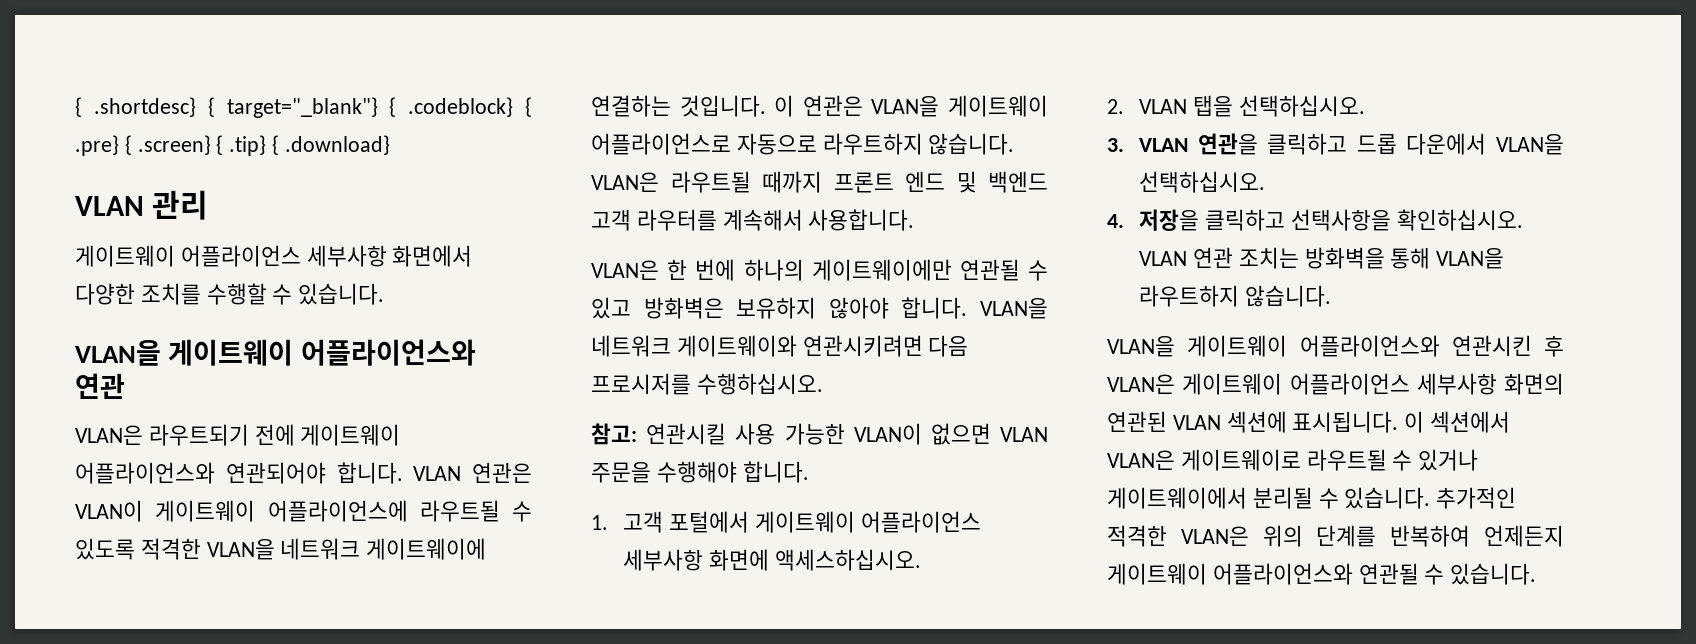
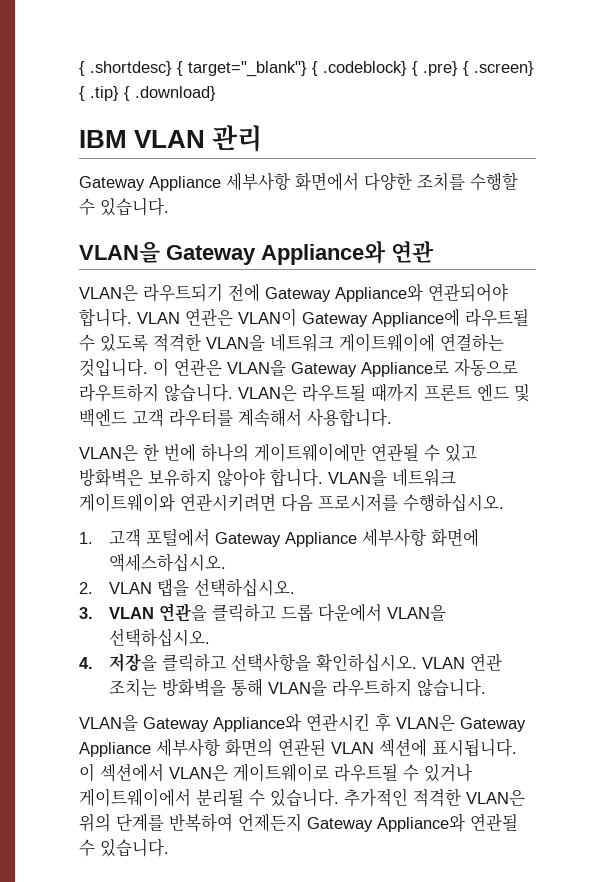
- VLAN 관리
+ IBM VLAN 관리
- 게이트웨이 어플라이언스 세부사항 화면에서 다양한 조치를 수행할 수 있습니다.
+ Gateway Appliance 세부사항 화면에서 다양한 조치를 수행할 수 있습니다.
- VLAN을 게이트웨이 어플라이언스와 연관
+ VLAN을 Gateway Appliance와 연관
- VLAN은 라우트되기 전에 게이트웨이 어플라이언스와 연관되어야 합니다.
+ VLAN은 라우트되기 전에 Gateway Appliance와 연관되어야 합니다.
- VLAN 연관은 VLAN이 게이트웨이 어플라이언스에 라우트될 수 있도록 적격한 VLAN을 네트워크 게이트웨이에 연결하는 것입니다.
+ VLAN 연관은 VLAN이 Gateway Appliance에 라우트될 수 있도록 적격한 VLAN을 네트워크 게이트웨이에 연결하는 것입니다.
- 이 연관은 VLAN을 게이트웨이 어플라이언스로 자동으로 라우트하지 않습니다.
+ 이 연관은 VLAN을 Gateway Appliance로 자동으로 라우트하지 않습니다.
- 참고: 연관시킬 사용 가능한 VLAN이 없으면 VLAN 주문을 수행해야 합니다.
- 1. 고객 포털에서 게이트웨이 어플라이언스 세부사항 화면에 액세스하십시오.
+ 1. 고객 포털에서 Gateway Appliance 세부사항 화면에 액세스하십시오.
- VLAN을 게이트웨이 어플라이언스와 연관시킨 후 VLAN은 게이트웨이 어플라이언스 세부사항 화면의 연관된 VLAN 섹션에 표시됩니다.
+ VLAN을 Gateway Appliance와 연관시킨 후 VLAN은 Gateway Appliance 세부사항 화면의 연관된 VLAN 섹션에 표시됩니다.
- 추가적인 적격한 VLAN은 위의 단계를 반복하여 언제든지 게이트웨이 어플라이언스와 연관될 수 있습니다.
+ 추가적인 적격한 VLAN은 위의 단계를 반복하여 언제든지 Gateway Appliance와 연관될 수 있습니다.

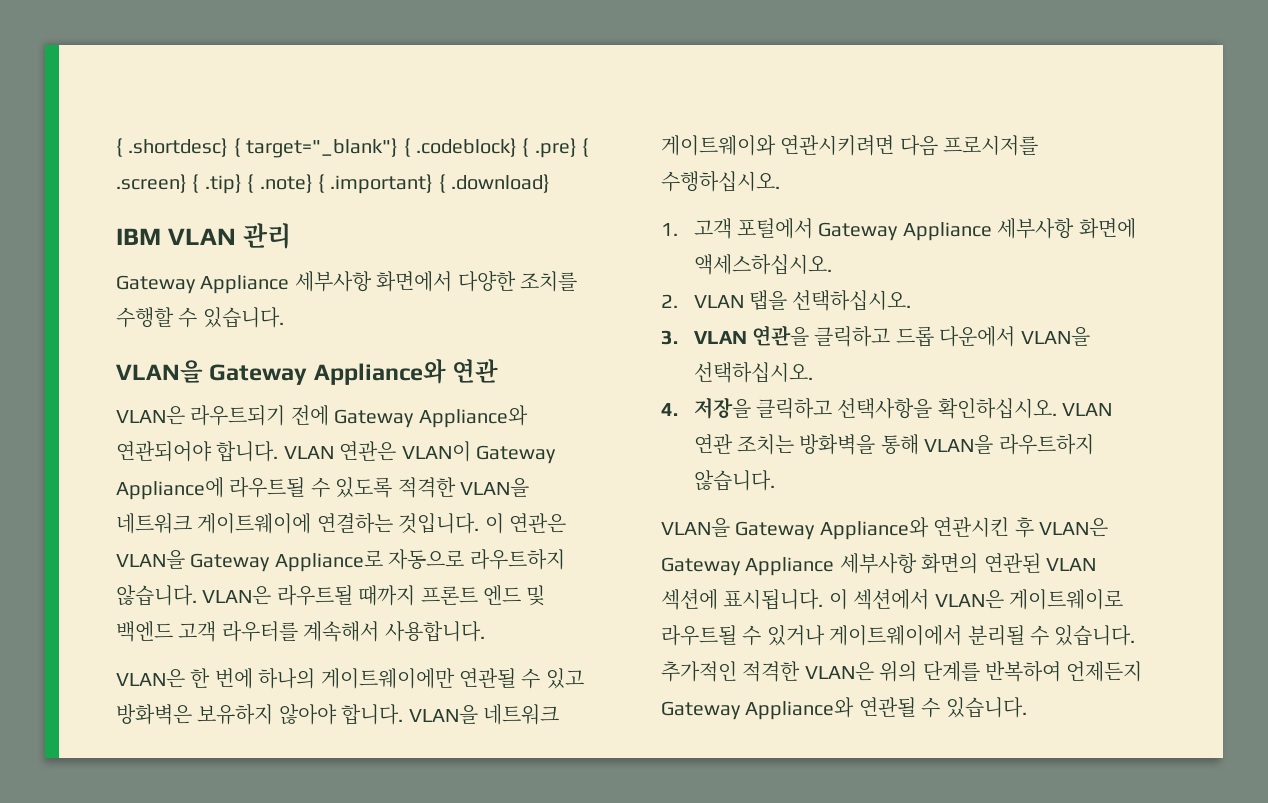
- { .shortdesc} { target="_blank"} { .codeblock} { .pre} { .screen} { .tip} { .download}
+ { .shortdesc} { target="_blank"} { .codeblock} { .pre} { .screen} { .tip} { .note} { .important} { .download}

